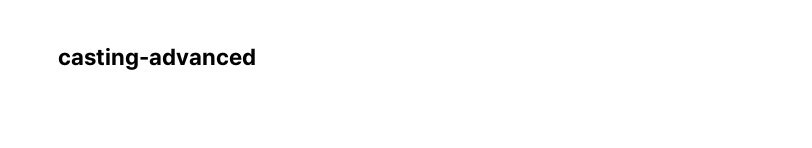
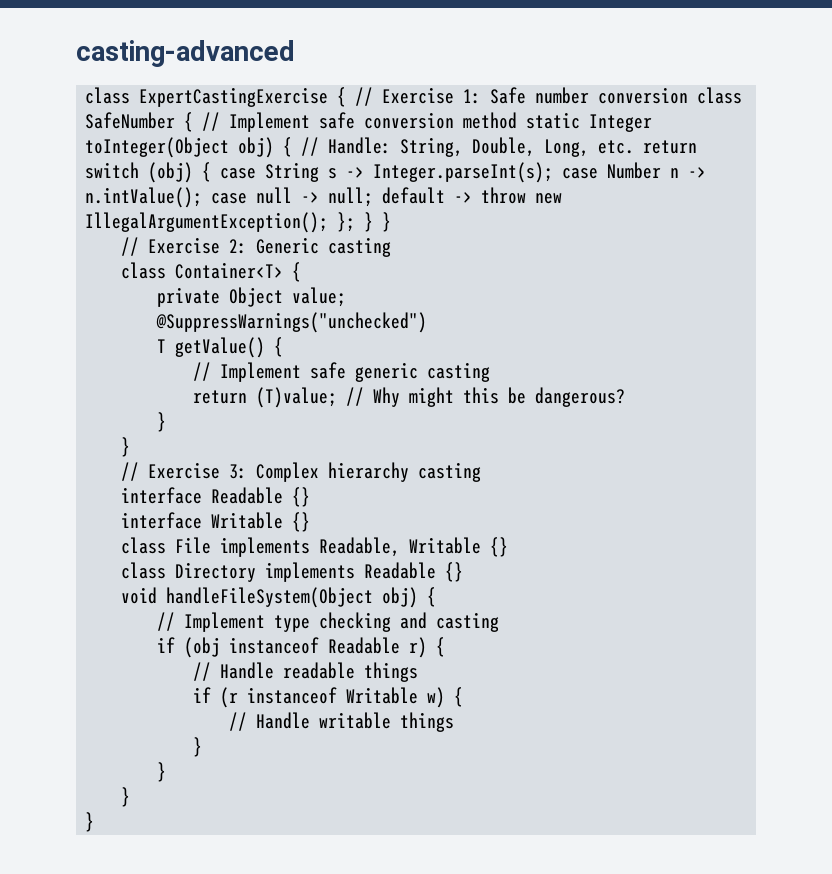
+ class ExpertCastingExercise { // Exercise 1: Safe number conversion class SafeNumber { // Implement safe conversion method static Integer toInteger(Object obj) { // Handle: String, Double, Long, etc. return switch (obj) { case String s -> Integer.parseInt(s); case Number n -> n.intValue(); case null -> null; default -> throw new IllegalArgumentException(); }; } }
+ // Exercise 2: Generic casting
+ class Container<T> {
+ private Object value;
+ @SuppressWarnings("unchecked")
+ T getValue() {
+ // Implement safe generic casting
+ return (T)value; // Why might this be dangerous?
+ }
+ }
+ // Exercise 3: Complex hierarchy casting
+ interface Readable {}
+ interface Writable {}
+ class File implements Readable, Writable {}
+ class Directory implements Readable {}
+ void handleFileSystem(Object obj) {
+ // Implement type checking and casting
+ if (obj instanceof Readable r) {
+ // Handle readable things
+ if (r instanceof Writable w) {
+ // Handle writable things
+ }
+ }
+ }
+ }

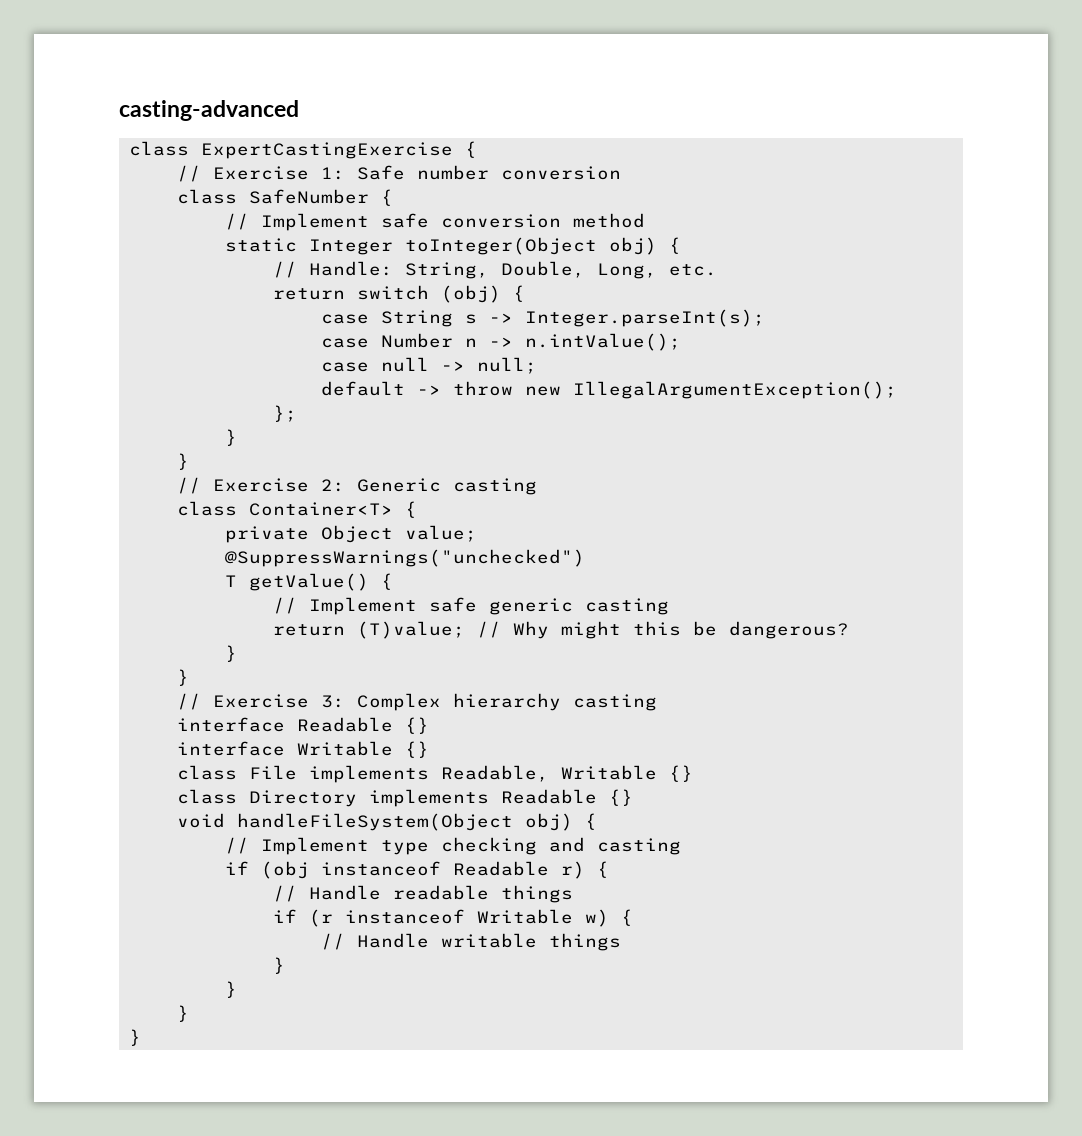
- class ExpertCastingExercise { // Exercise 1: Safe number conversion class SafeNumber { // Implement safe conversion method static Integer toInteger(Object obj) { // Handle: String, Double, Long, etc. return switch (obj) { case String s -> Integer.parseInt(s); case Number n -> n.intValue(); case null -> null; default -> throw new IllegalArgumentException(); }; } }
+ class ExpertCastingExercise {
+ // Exercise 1: Safe number conversion
+ class SafeNumber {
+ // Implement safe conversion method
+ static Integer toInteger(Object obj) {
+ // Handle: String, Double, Long, etc.
+ return switch (obj) {
+ case String s -> Integer.parseInt(s);
+ case Number n -> n.intValue();
+ case null -> null;
+ default -> throw new IllegalArgumentException();
+ };
+ }
+ }

